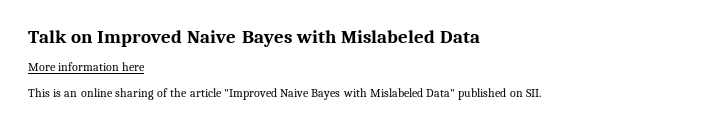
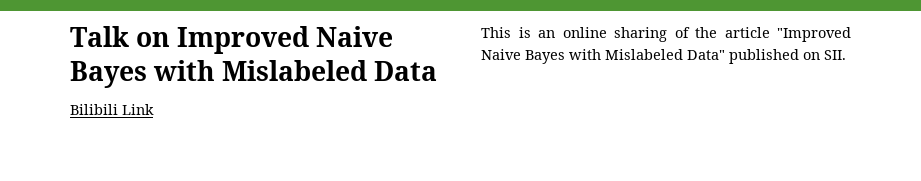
- More information here
+ Bilibili Link

